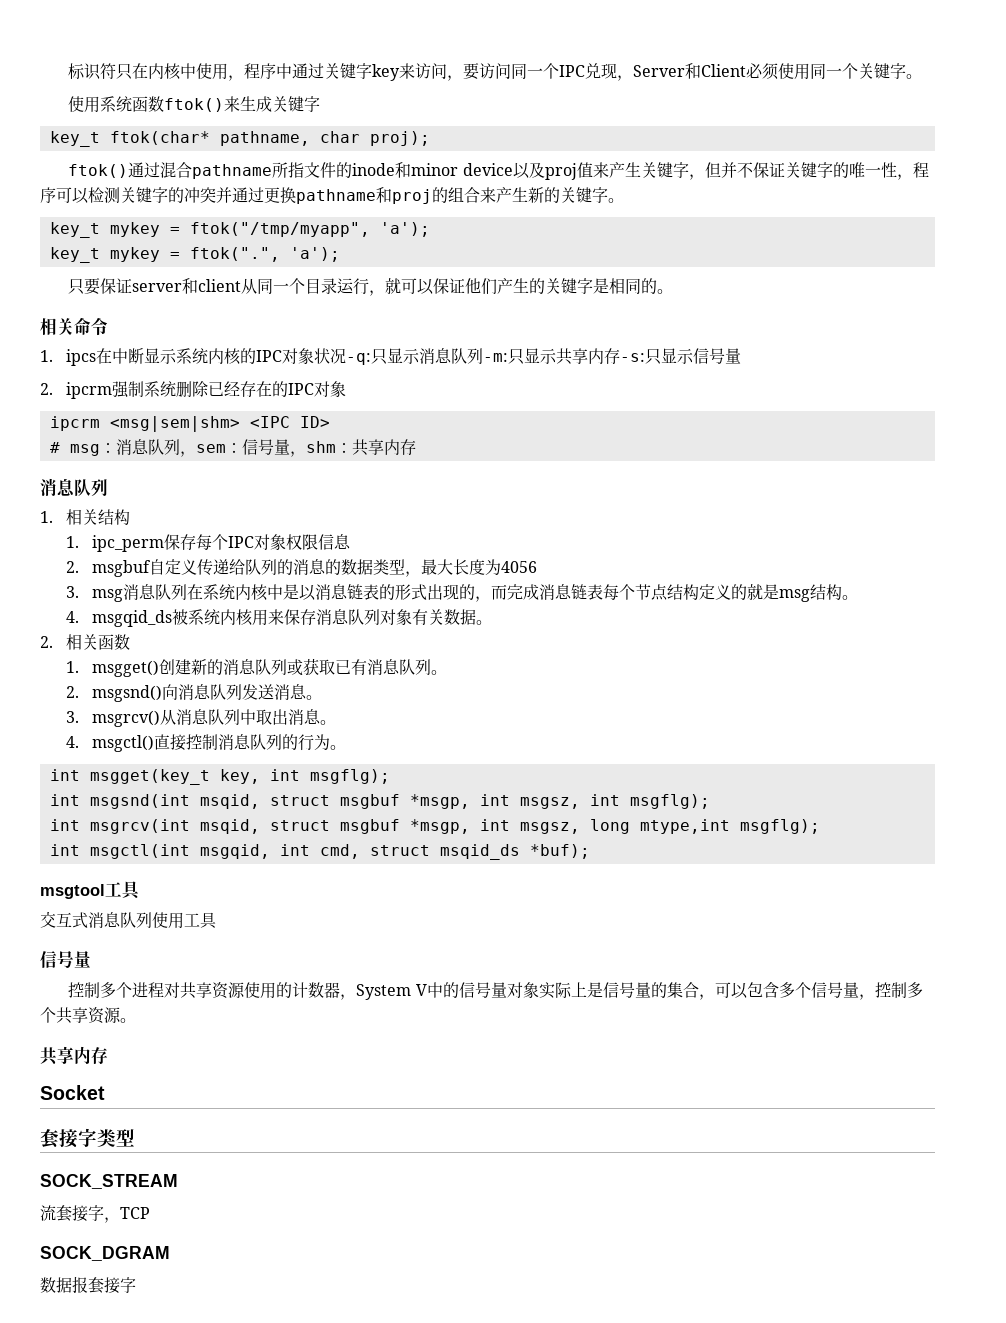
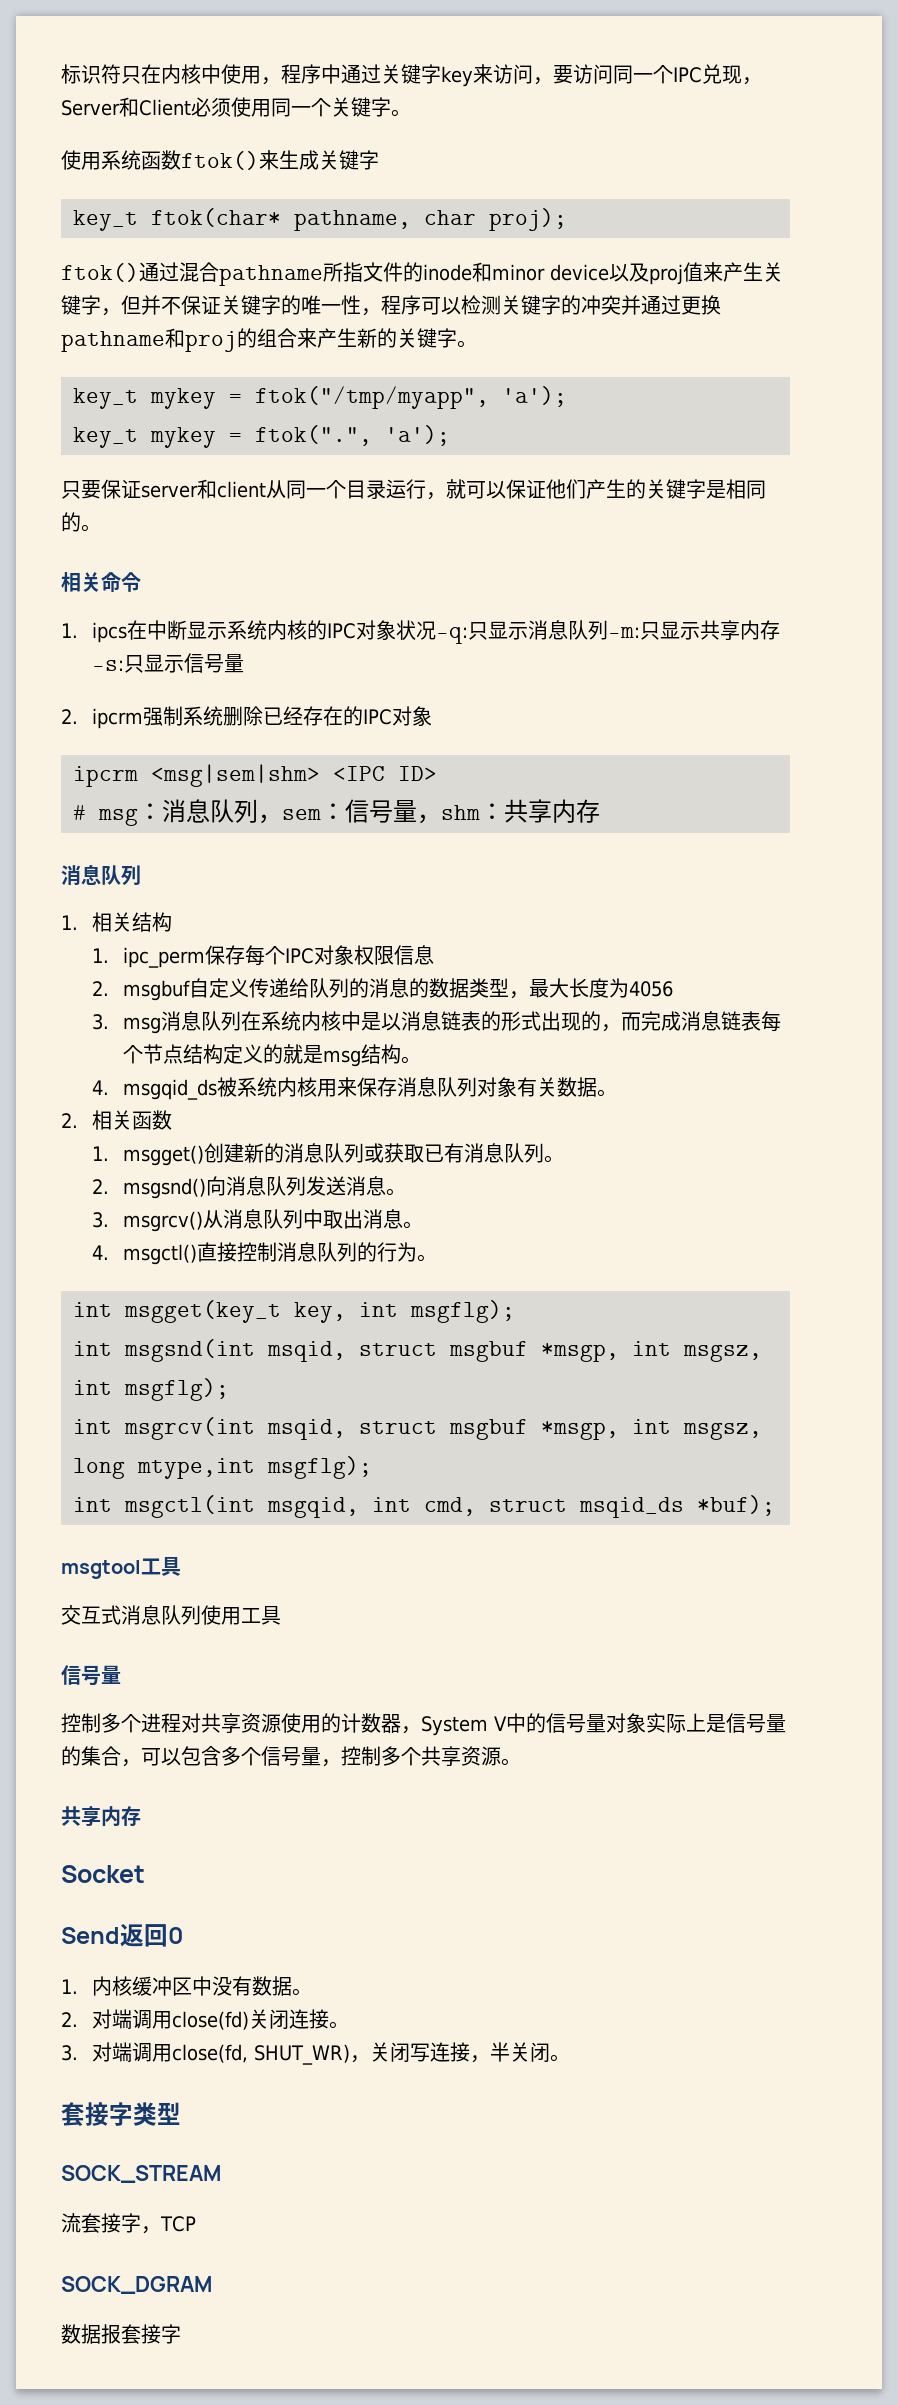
+ Send返回0
+ 1.内核缓冲区中没有数据。
+ 2.对端调用close(fd)关闭连接。
+ 3.对端调用close(fd, SHUT_WR)，关闭写连接，半关闭。

